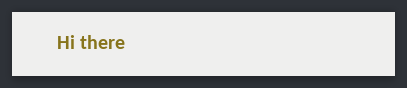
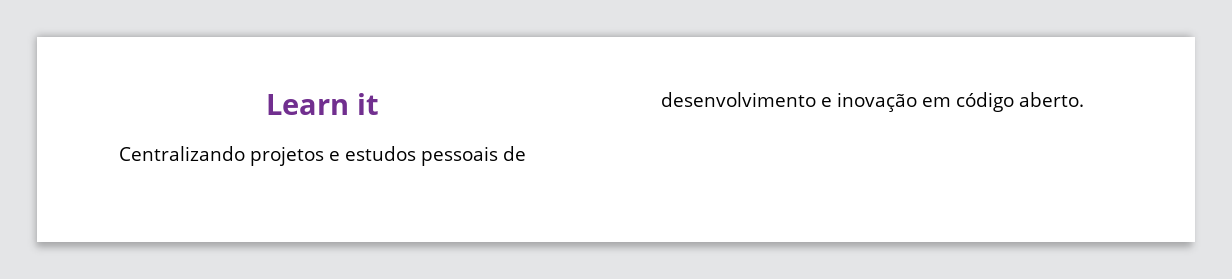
- Hi there
+ Learn it
+ Centralizando projetos e estudos pessoais de desenvolvimento e inovação em código aberto.

